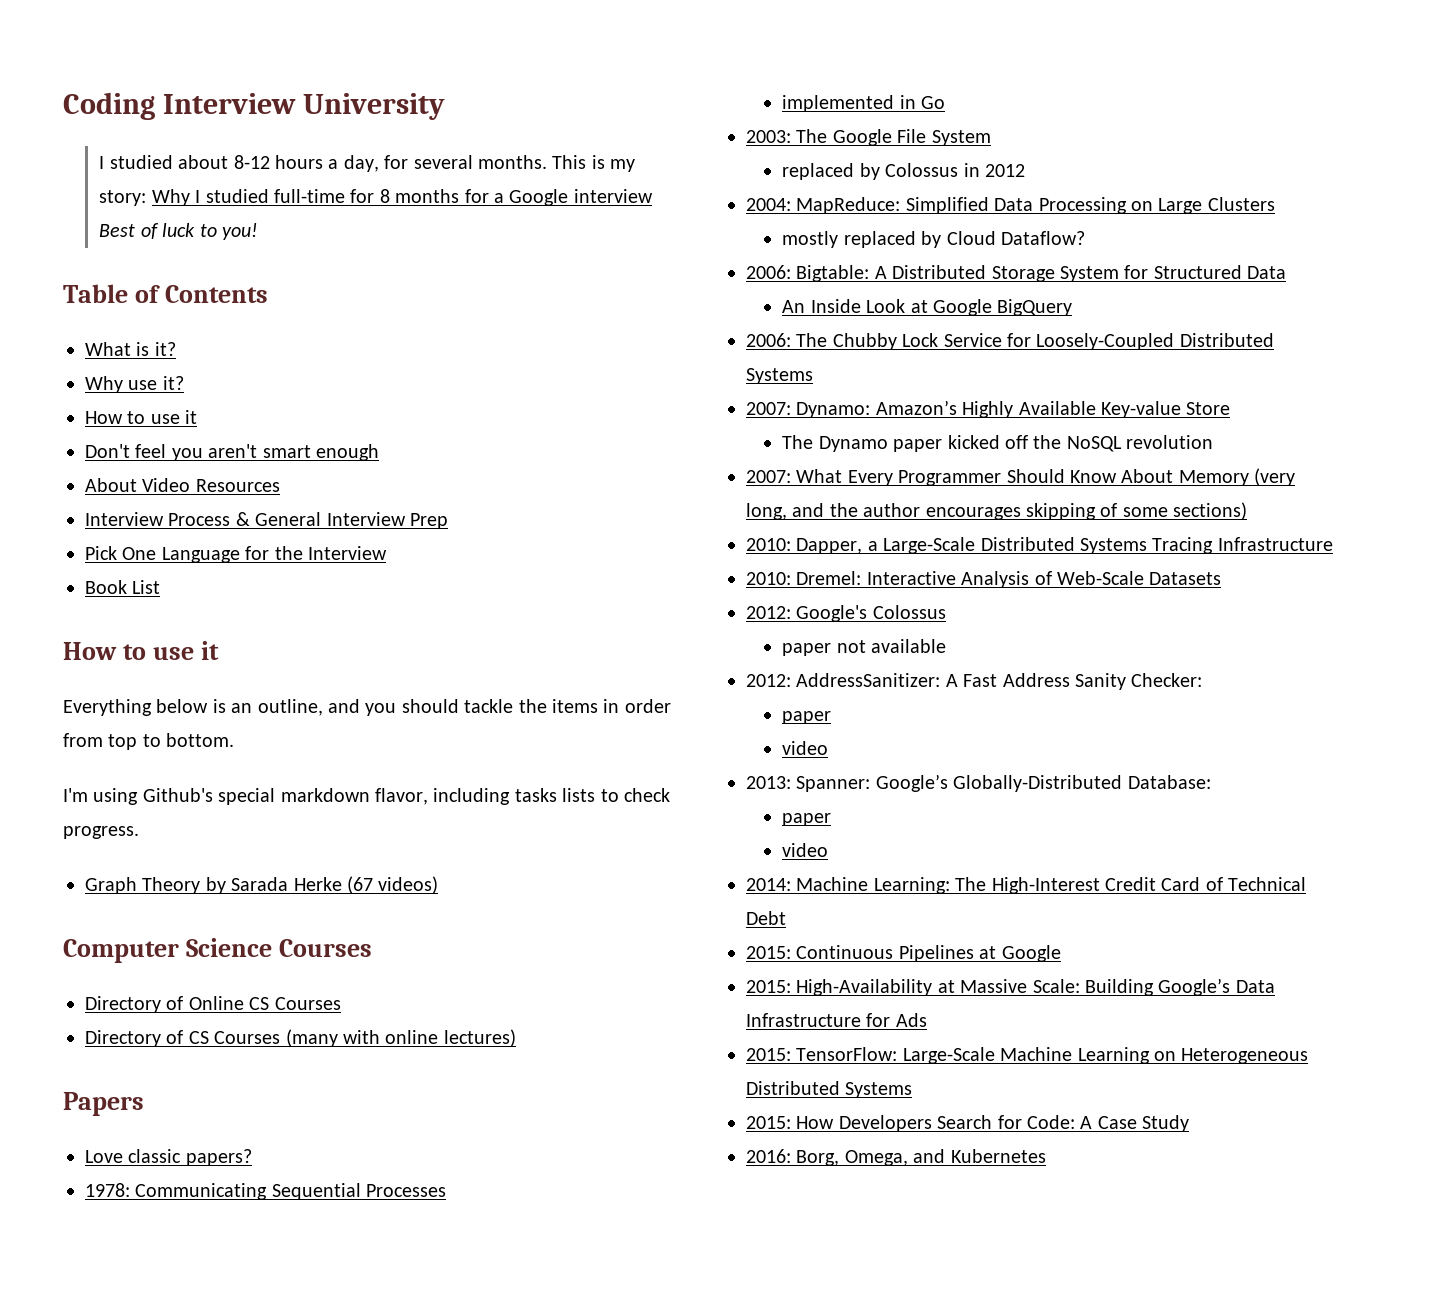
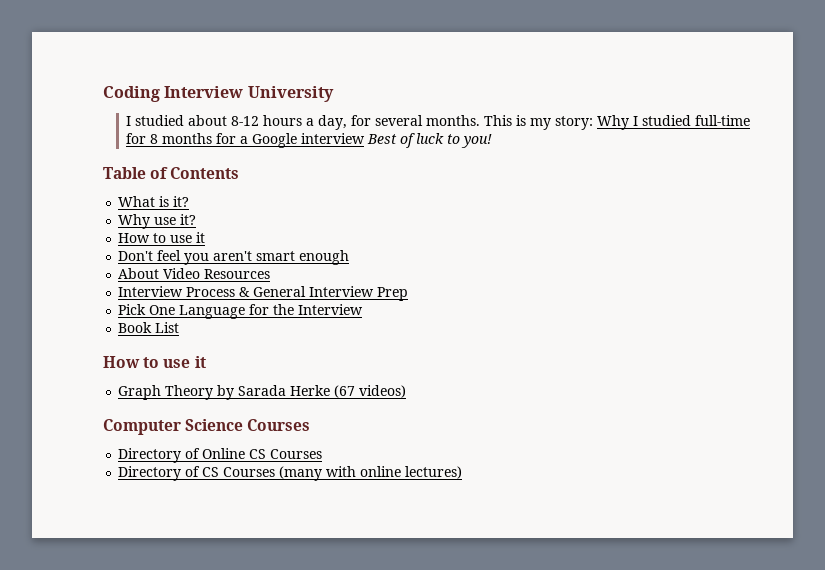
- Everything below is an outline, and you should tackle the items in order from top to bottom.
- I'm using Github's special markdown flavor, including tasks lists to check progress.
- Papers
- Love classic papers?
- 1978: Communicating Sequential Processes
- implemented in Go
- 2003: The Google File System
- replaced by Colossus in 2012
- 2004: MapReduce: Simplified Data Processing on Large Clusters
- mostly replaced by Cloud Dataflow?
- 2006: Bigtable: A Distributed Storage System for Structured Data
- An Inside Look at Google BigQuery
- 2006: The Chubby Lock Service for Loosely-Coupled Distributed Systems
- 2007: Dynamo: Amazon’s Highly Available Key-value Store
- The Dynamo paper kicked off the NoSQL revolution
- 2007: What Every Programmer Should Know About Memory (very long, and the author encourages skipping of some sections)
- 2010: Dapper, a Large-Scale Distributed Systems Tracing Infrastructure
- 2010: Dremel: Interactive Analysis of Web-Scale Datasets
- 2012: Google's Colossus
- paper not available
- 2012: AddressSanitizer: A Fast Address Sanity Checker:
- paper
- video
- 2013: Spanner: Google’s Globally-Distributed Database:
- paper
- video
- 2014: Machine Learning: The High-Interest Credit Card of Technical Debt
- 2015: Continuous Pipelines at Google
- 2015: High-Availability at Massive Scale: Building Google’s Data Infrastructure for Ads
- 2015: TensorFlow: Large-Scale Machine Learning on Heterogeneous Distributed Systems
- 2015: How Developers Search for Code: A Case Study
- 2016: Borg, Omega, and Kubernetes

